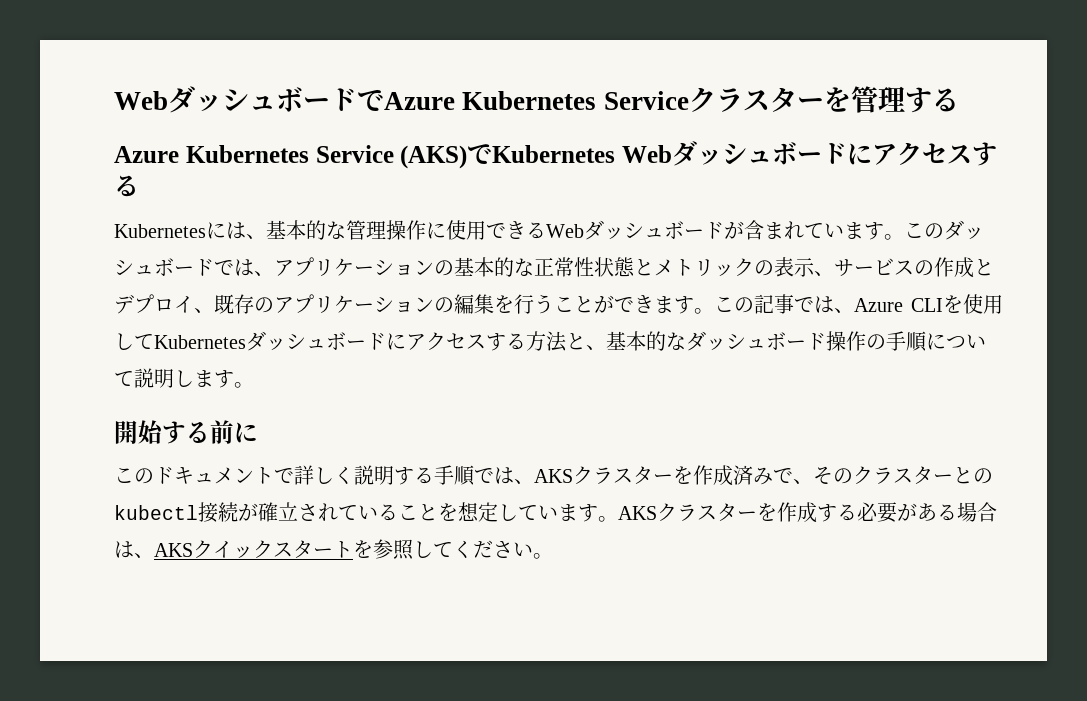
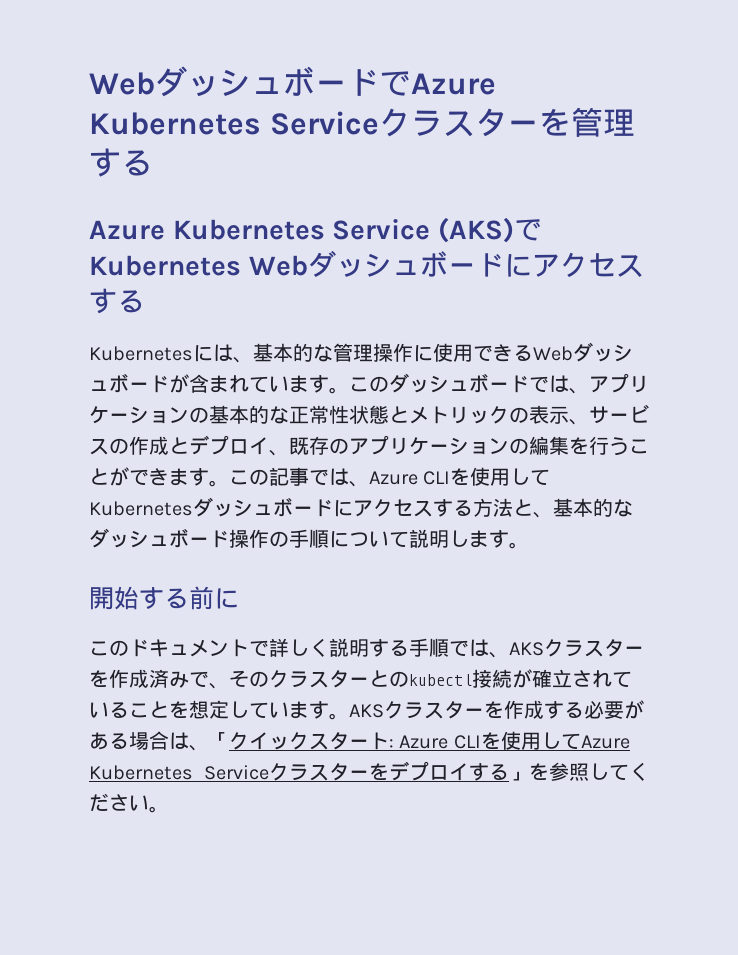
- AKSクラスターを作成する必要がある場合は、AKSクイックスタートを参照してください。
+ AKSクラスターを作成する必要がある場合は、「クイックスタート: Azure CLIを使用してAzure Kubernetes Serviceクラスターをデプロイする」を参照してください。

